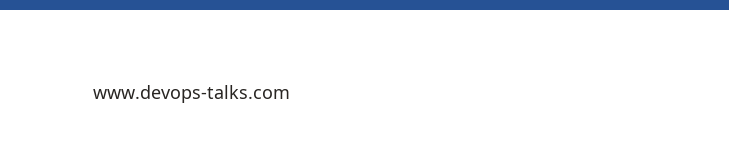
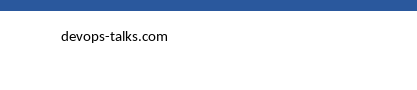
- www.devops-talks.com
+ devops-talks.com

